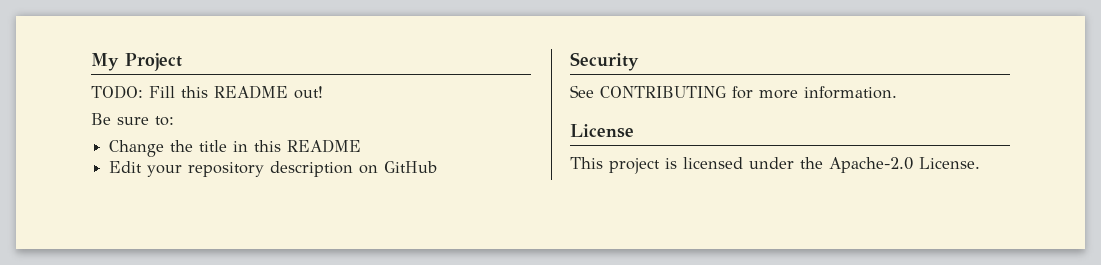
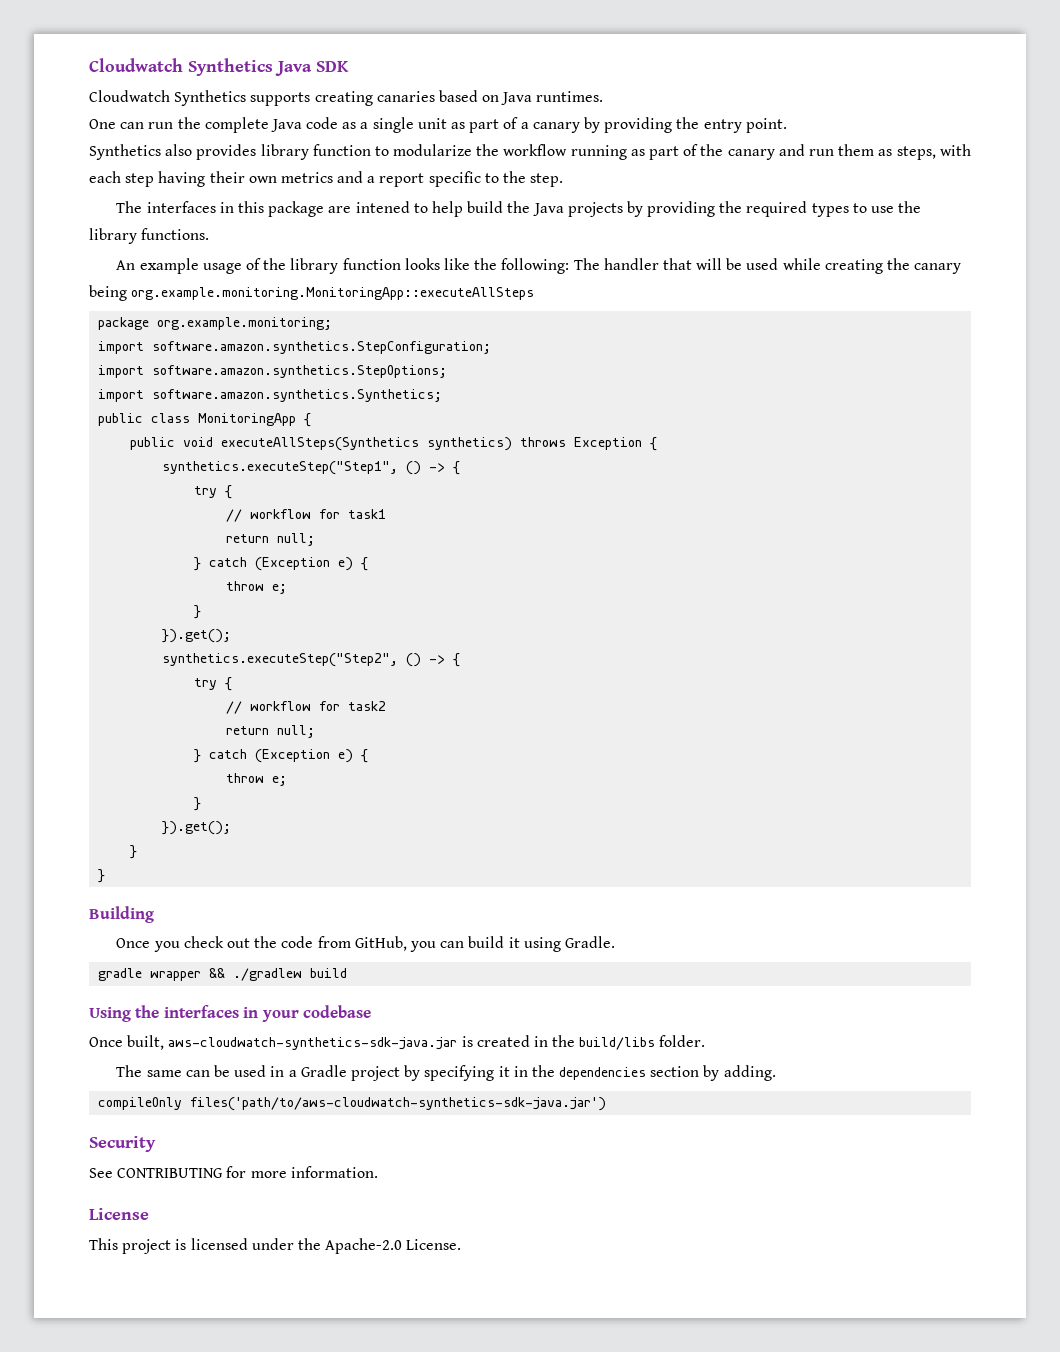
- My Project
- TODO: Fill this README out!
- Be sure to:
- Change the title in this README
- Edit your repository description on GitHub
+ Cloudwatch Synthetics Java SDK
+ Cloudwatch Synthetics supports creating canaries based on Java runtimes.
+ One can run the complete Java code as a single unit as part of a canary by providing the entry point.
+ Synthetics also provides library function to modularize the workflow running as part of the canary and run them as steps, with each step having their own metrics and a report specific to the step.
+ The interfaces in this package are intened to help build the Java projects by providing the required types to use the library functions.
+ An example usage of the library function looks like the following: The handler that will be used while creating the canary being org.example.monitoring.MonitoringApp::executeAllSteps
+ package org.example.monitoring;
+ import software.amazon.synthetics.StepConfiguration;
+ import software.amazon.synthetics.StepOptions;
+ import software.amazon.synthetics.Synthetics;
+ public class MonitoringApp {
+ public void executeAllSteps(Synthetics synthetics) throws Exception {
+ synthetics.executeStep("Step1", () -> {
+ try {
+ // workflow for task1
+ return null;
+ } catch (Exception e) {
+ throw e;
+ }
+ }).get();
+ synthetics.executeStep("Step2", () -> {
+ try {
+ // workflow for task2
+ return null;
+ } catch (Exception e) {
+ throw e;
+ }
+ }).get();
+ }
+ }
+ Building
+ Once you check out the code from GitHub, you can build it using Gradle.
+ gradle wrapper && ./gradlew build
+ Using the interfaces in your codebase
+ Once built, aws-cloudwatch-synthetics-sdk-java.jar is created in the build/libs folder.
+ The same can be used in a Gradle project by specifying it in the dependencies section by adding.
+ compileOnly files('path/to/aws-cloudwatch-synthetics-sdk-java.jar')

